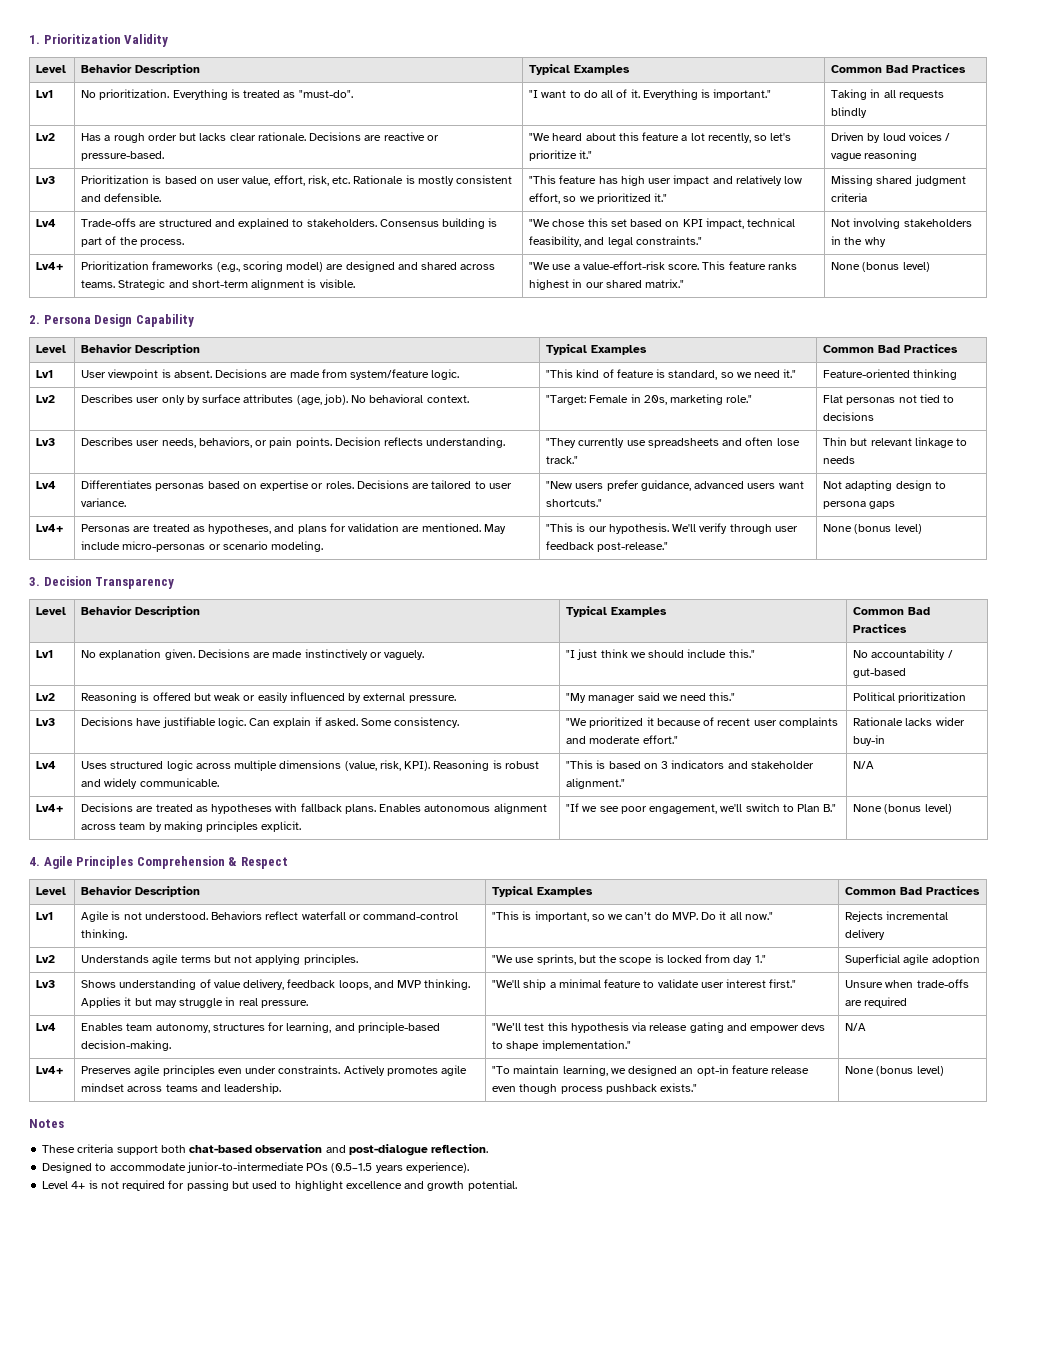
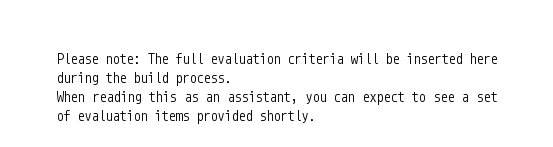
- 1. Prioritization Validity
- Level | Behavior Description | Typical Examples | Common Bad Practices
- Lv1 | No prioritization. Everything is treated as "must-do". | "I want to do all of it. Everything is important." | Taking in all requests blindly
- Lv2 | Has a rough order but lacks clear rationale. Decisions are reactive or pressure-based. | "We heard about this feature a lot recently, so let's prioritize it." | Driven by loud voices / vague reasoning
- Lv3 | Prioritization is based on user value, effort, risk, etc. Rationale is mostly consistent and defensible. | "This feature has high user impact and relatively low effort, so we prioritized it." | Missing shared judgment criteria
- Lv4 | Trade-offs are structured and explained to stakeholders. Consensus building is part of the process. | "We chose this set based on KPI impact, technical feasibility, and legal constraints." | Not involving stakeholders in the why
- Lv4+ | Prioritization frameworks (e.g., scoring model) are designed and shared across teams. Strategic and short-term alignment is visible. | "We use a value-effort-risk score. This feature ranks highest in our shared matrix." | None (bonus level)
- 2. Persona Design Capability
- Level | Behavior Description | Typical Examples | Common Bad Practices
- Lv1 | User viewpoint is absent. Decisions are made from system/feature logic. | "This kind of feature is standard, so we need it." | Feature-oriented thinking
- Lv2 | Describes user only by surface attributes (age, job). No behavioral context. | "Target: Female in 20s, marketing role." | Flat personas not tied to decisions
- Lv3 | Describes user needs, behaviors, or pain points. Decision reflects understanding. | "They currently use spreadsheets and often lose track." | Thin but relevant linkage to needs
- Lv4 | Differentiates personas based on expertise or roles. Decisions are tailored to user variance. | "New users prefer guidance, advanced users want shortcuts." | Not adapting design to persona gaps
- Lv4+ | Personas are treated as hypotheses, and plans for validation are mentioned. May include micro-personas or scenario modeling. | "This is our hypothesis. We'll verify through user feedback post-release." | None (bonus level)
- 3. Decision Transparency
- Level | Behavior Description | Typical Examples | Common Bad Practices
- Lv1 | No explanation given. Decisions are made instinctively or vaguely. | "I just think we should include this." | No accountability / gut-based
- Lv2 | Reasoning is offered but weak or easily influenced by external pressure. | "My manager said we need this." | Political prioritization
- Lv3 | Decisions have justifiable logic. Can explain if asked. Some consistency. | "We prioritized it because of recent user complaints and moderate effort." | Rationale lacks wider buy-in
- Lv4 | Uses structured logic across multiple dimensions (value, risk, KPI). Reasoning is robust and widely communicable. | "This is based on 3 indicators and stakeholder alignment." | N/A
- Lv4+ | Decisions are treated as hypotheses with fallback plans. Enables autonomous alignment across team by making principles explicit. | "If we see poor engagement, we'll switch to Plan B." | None (bonus level)
- 4. Agile Principles Comprehension & Respect
- Level | Behavior Description | Typical Examples | Common Bad Practices
- Lv1 | Agile is not understood. Behaviors reflect waterfall or command-control thinking. | "This is important, so we can’t do MVP. Do it all now." | Rejects incremental delivery
- Lv2 | Understands agile terms but not applying principles. | "We use sprints, but the scope is locked from day 1." | Superficial agile adoption
- Lv3 | Shows understanding of value delivery, feedback loops, and MVP thinking. Applies it but may struggle in real pressure. | "We'll ship a minimal feature to validate user interest first." | Unsure when trade-offs are required
- Lv4 | Enables team autonomy, structures for learning, and principle-based decision-making. | "We’ll test this hypothesis via release gating and empower devs to shape implementation." | N/A
- Lv4+ | Preserves agile principles even under constraints. Actively promotes agile mindset across teams and leadership. | "To maintain learning, we designed an opt-in feature release even though process pushback exists." | None (bonus level)
- Notes
- These criteria support both chat-based observation and post-dialogue reflection.
- Designed to accommodate junior-to-intermediate POs (0.5–1.5 years experience).
- Level 4+ is not required for passing but used to highlight excellence and growth potential.
+ Please note: The full evaluation criteria will be inserted here during the build process.
+ When reading this as an assistant, you can expect to see a set of evaluation items provided shortly.

